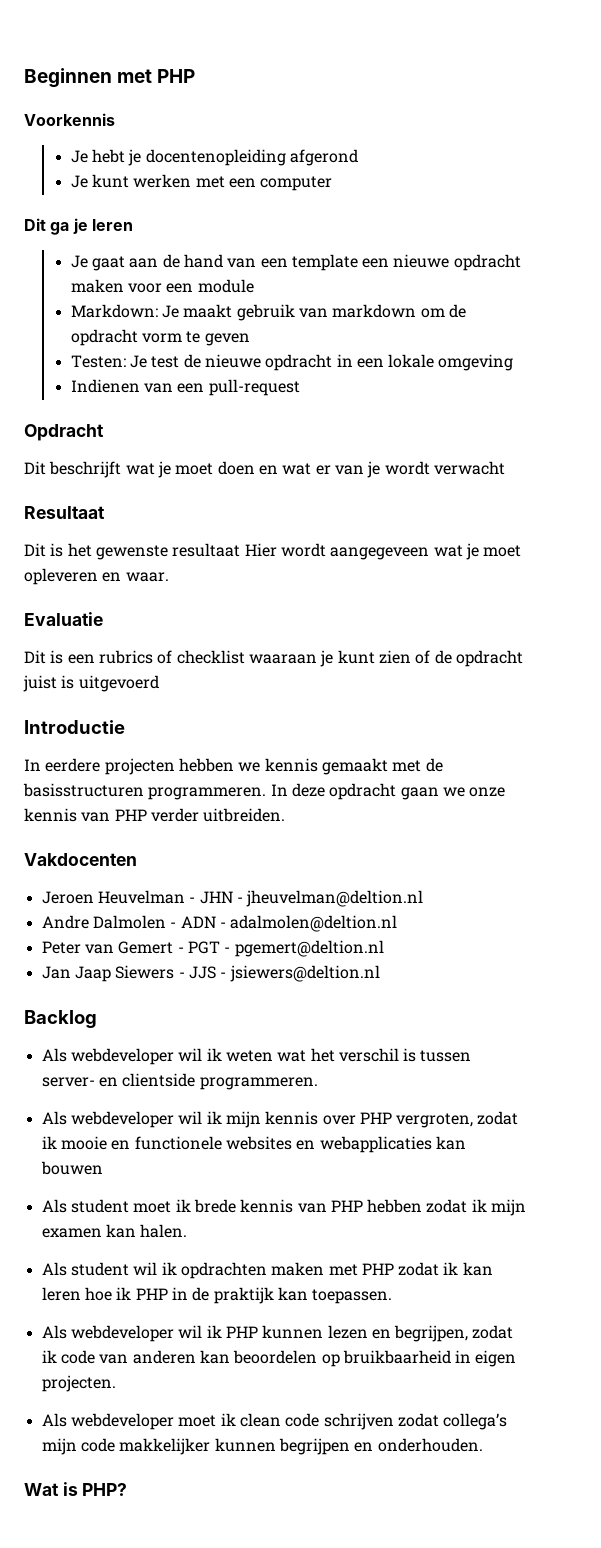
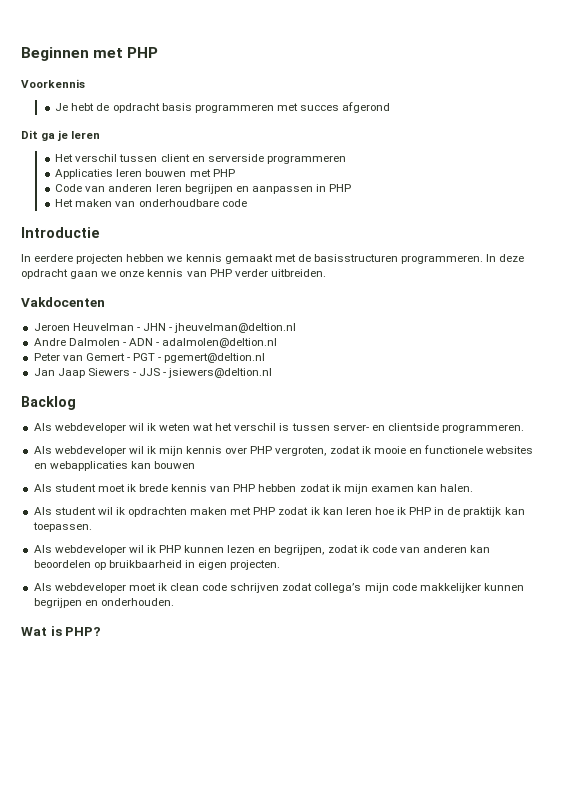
- Je hebt je docentenopleiding afgerond
- Je kunt werken met een computer
+ Je hebt de opdracht basis programmeren met succes afgerond
  Dit ga je leren
- Je gaat aan de hand van een template een nieuwe opdracht maken voor een module
- Markdown: Je maakt gebruik van markdown om de opdracht vorm te geven
- Testen: Je test de nieuwe opdracht in een lokale omgeving
- Indienen van een pull-request
- Opdracht
- Dit beschrijft wat je moet doen en wat er van je wordt verwacht
- Resultaat
- Dit is het gewenste resultaat Hier wordt aangegeveen wat je moet opleveren en waar.
- Evaluatie
- Dit is een rubrics of checklist waaraan je kunt zien of de opdracht juist is uitgevoerd
+ Het verschil tussen client en serverside programmeren
+ Applicaties leren bouwen met PHP
+ Code van anderen leren begrijpen en aanpassen in PHP
+ Het maken van onderhoudbare code

